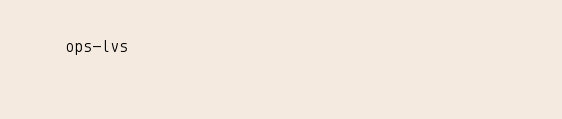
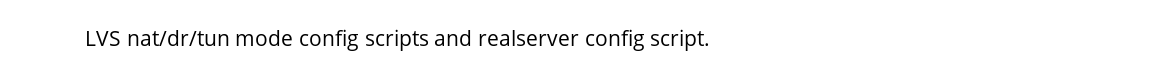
- ops-lvs
+ LVS nat/dr/tun mode config scripts and realserver config script.

